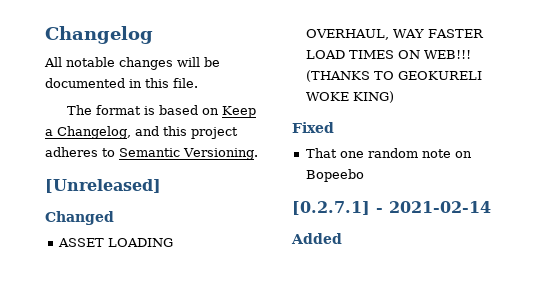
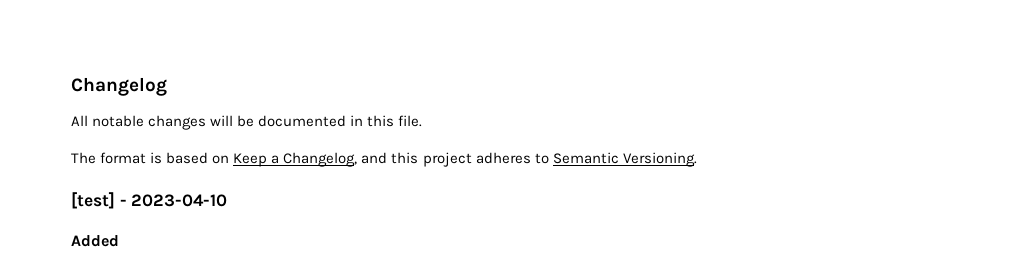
- [Unreleased]
- Changed
- ASSET LOADING OVERHAUL, WAY FASTER LOAD TIMES ON WEB!!! (THANKS TO GEOKURELI WOKE KING)
- Fixed
- That one random note on Bopeebo
- [0.2.7.1] - 2021-02-14
+ [test] - 2023-04-10

